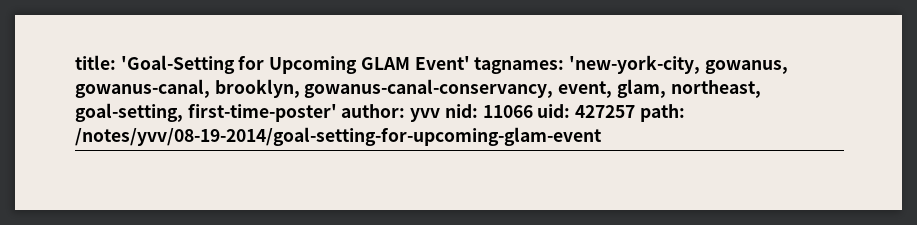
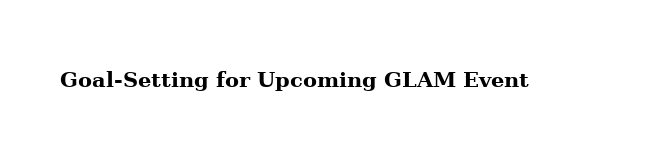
- title: 'Goal-Setting for Upcoming GLAM Event' tagnames: 'new-york-city, gowanus, gowanus-canal, brooklyn, gowanus-canal-conservancy, event, glam, northeast, goal-setting, first-time-poster' author: yvv nid: 11066 uid: 427257 path: /notes/yvv/08-19-2014/goal-setting-for-upcoming-glam-event
+ Goal-Setting for Upcoming GLAM Event

